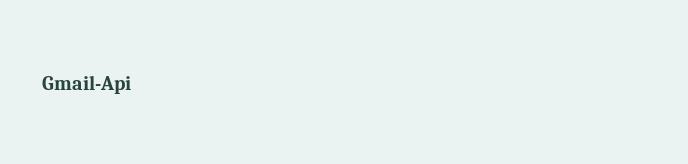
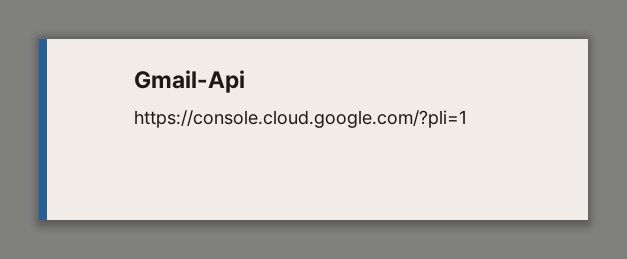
+ https://console.cloud.google.com/?pli=1

